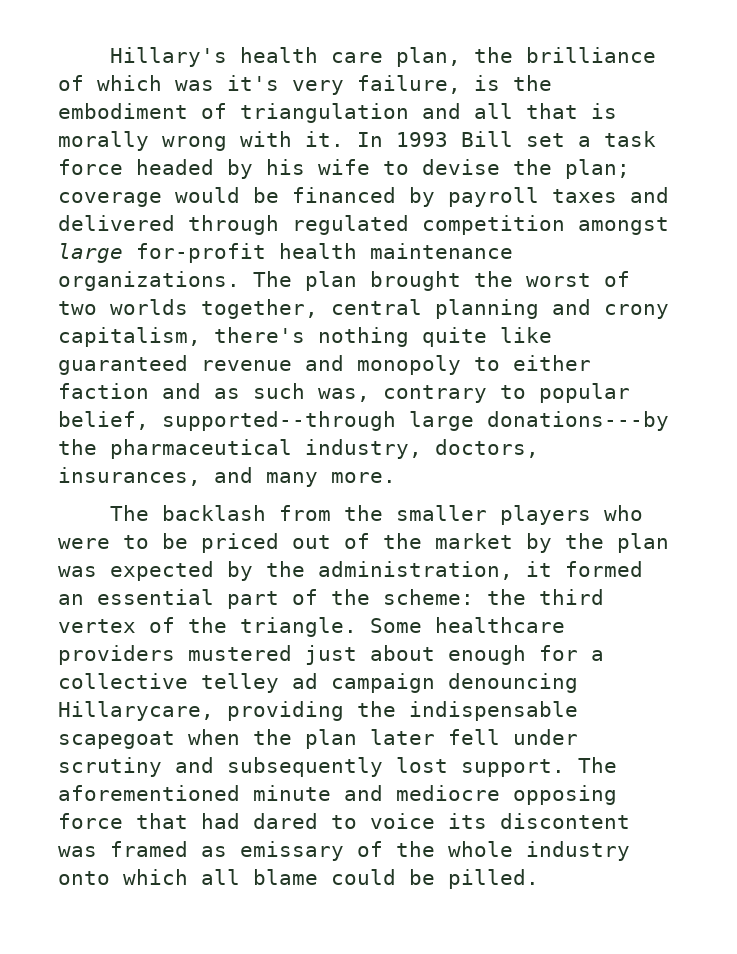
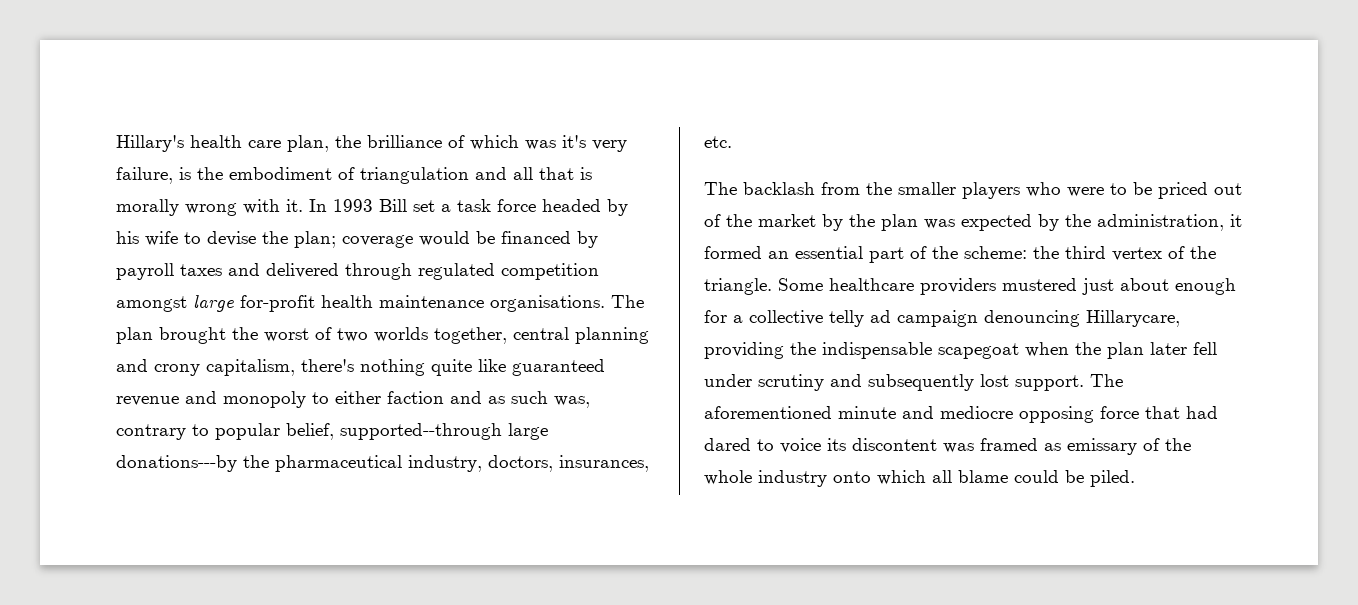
- In 1993 Bill set a task force headed by his wife to devise the plan; coverage would be financed by payroll taxes and delivered through regulated competition amongst large for-profit health maintenance organizations.
+ In 1993 Bill set a task force headed by his wife to devise the plan; coverage would be financed by payroll taxes and delivered through regulated competition amongst large for-profit health maintenance organisations.
- The plan brought the worst of two worlds together, central planning and crony capitalism, there's nothing quite like guaranteed revenue and monopoly to either faction and as such was, contrary to popular belief, supported--through large donations---by the pharmaceutical industry, doctors, insurances, and many more.
+ The plan brought the worst of two worlds together, central planning and crony capitalism, there's nothing quite like guaranteed revenue and monopoly to either faction and as such was, contrary to popular belief, supported--through large donations---by the pharmaceutical industry, doctors, insurances, etc.
- Some healthcare providers mustered just about enough for a collective telley ad campaign denouncing Hillarycare, providing the indispensable scapegoat when the plan later fell under scrutiny and subsequently lost support.
+ Some healthcare providers mustered just about enough for a collective telly ad campaign denouncing Hillarycare, providing the indispensable scapegoat when the plan later fell under scrutiny and subsequently lost support.
- The aforementioned minute and mediocre opposing force that had dared to voice its discontent was framed as emissary of the whole industry onto which all blame could be pilled.
+ The aforementioned minute and mediocre opposing force that had dared to voice its discontent was framed as emissary of the whole industry onto which all blame could be piled.

